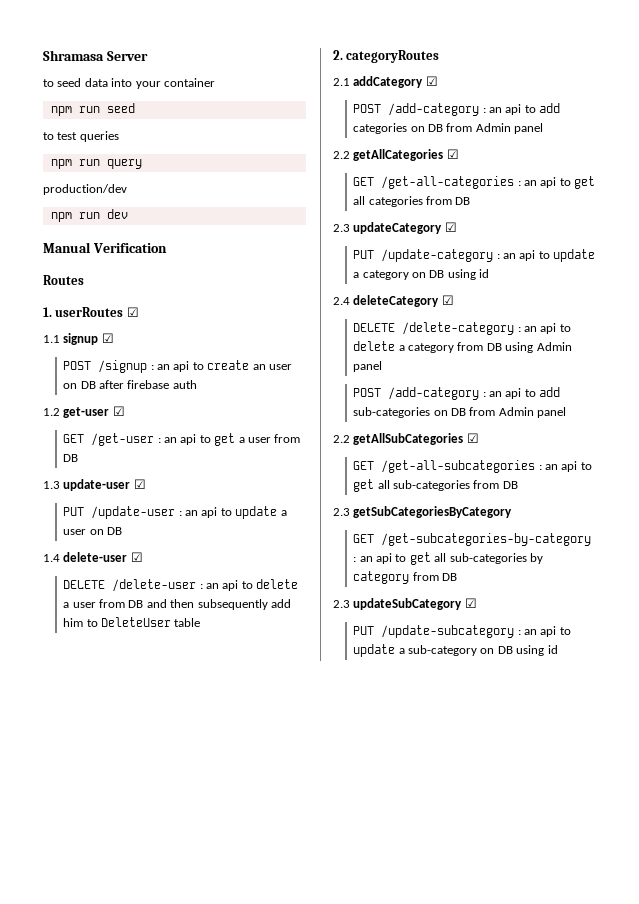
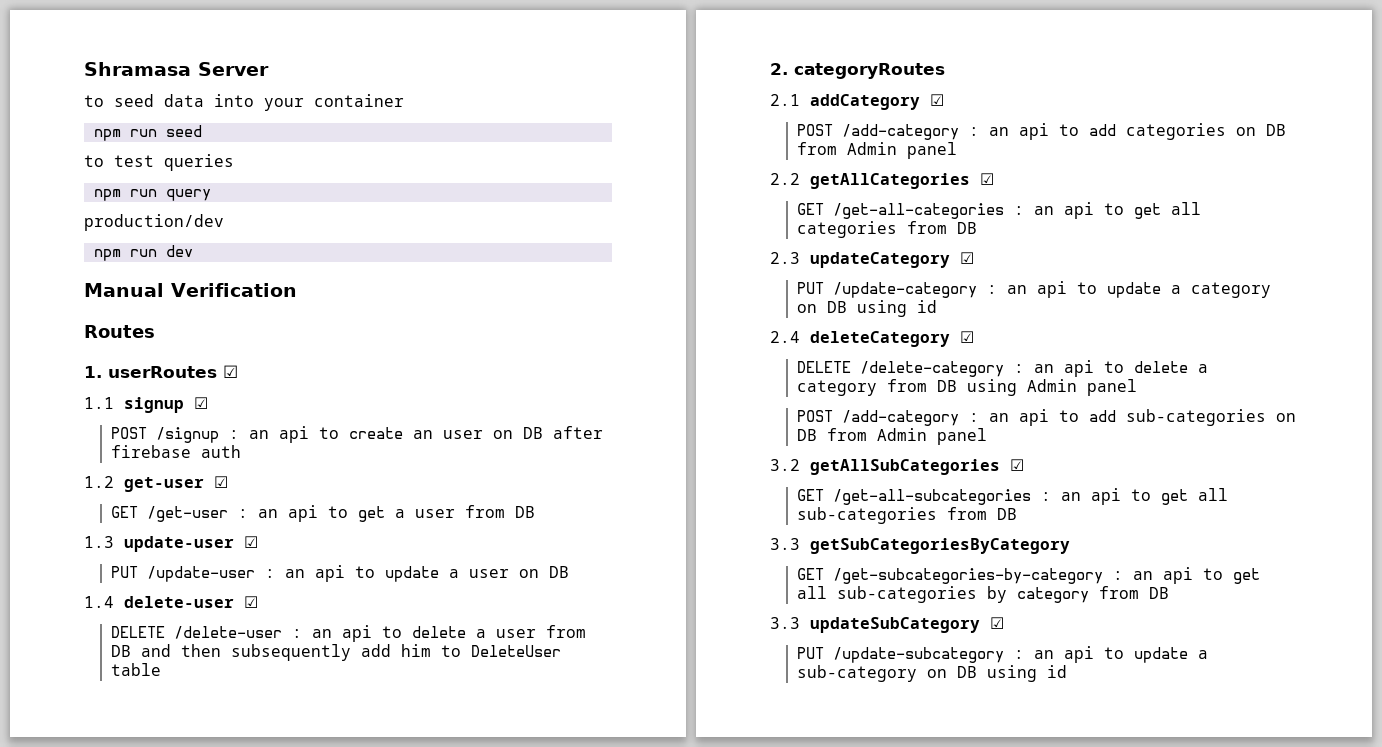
- 2.2 getAllSubCategories ☑
+ 3.2 getAllSubCategories ☑
- 2.3 getSubCategoriesByCategory
+ 3.3 getSubCategoriesByCategory
- 2.3 updateSubCategory ☑
+ 3.3 updateSubCategory ☑

